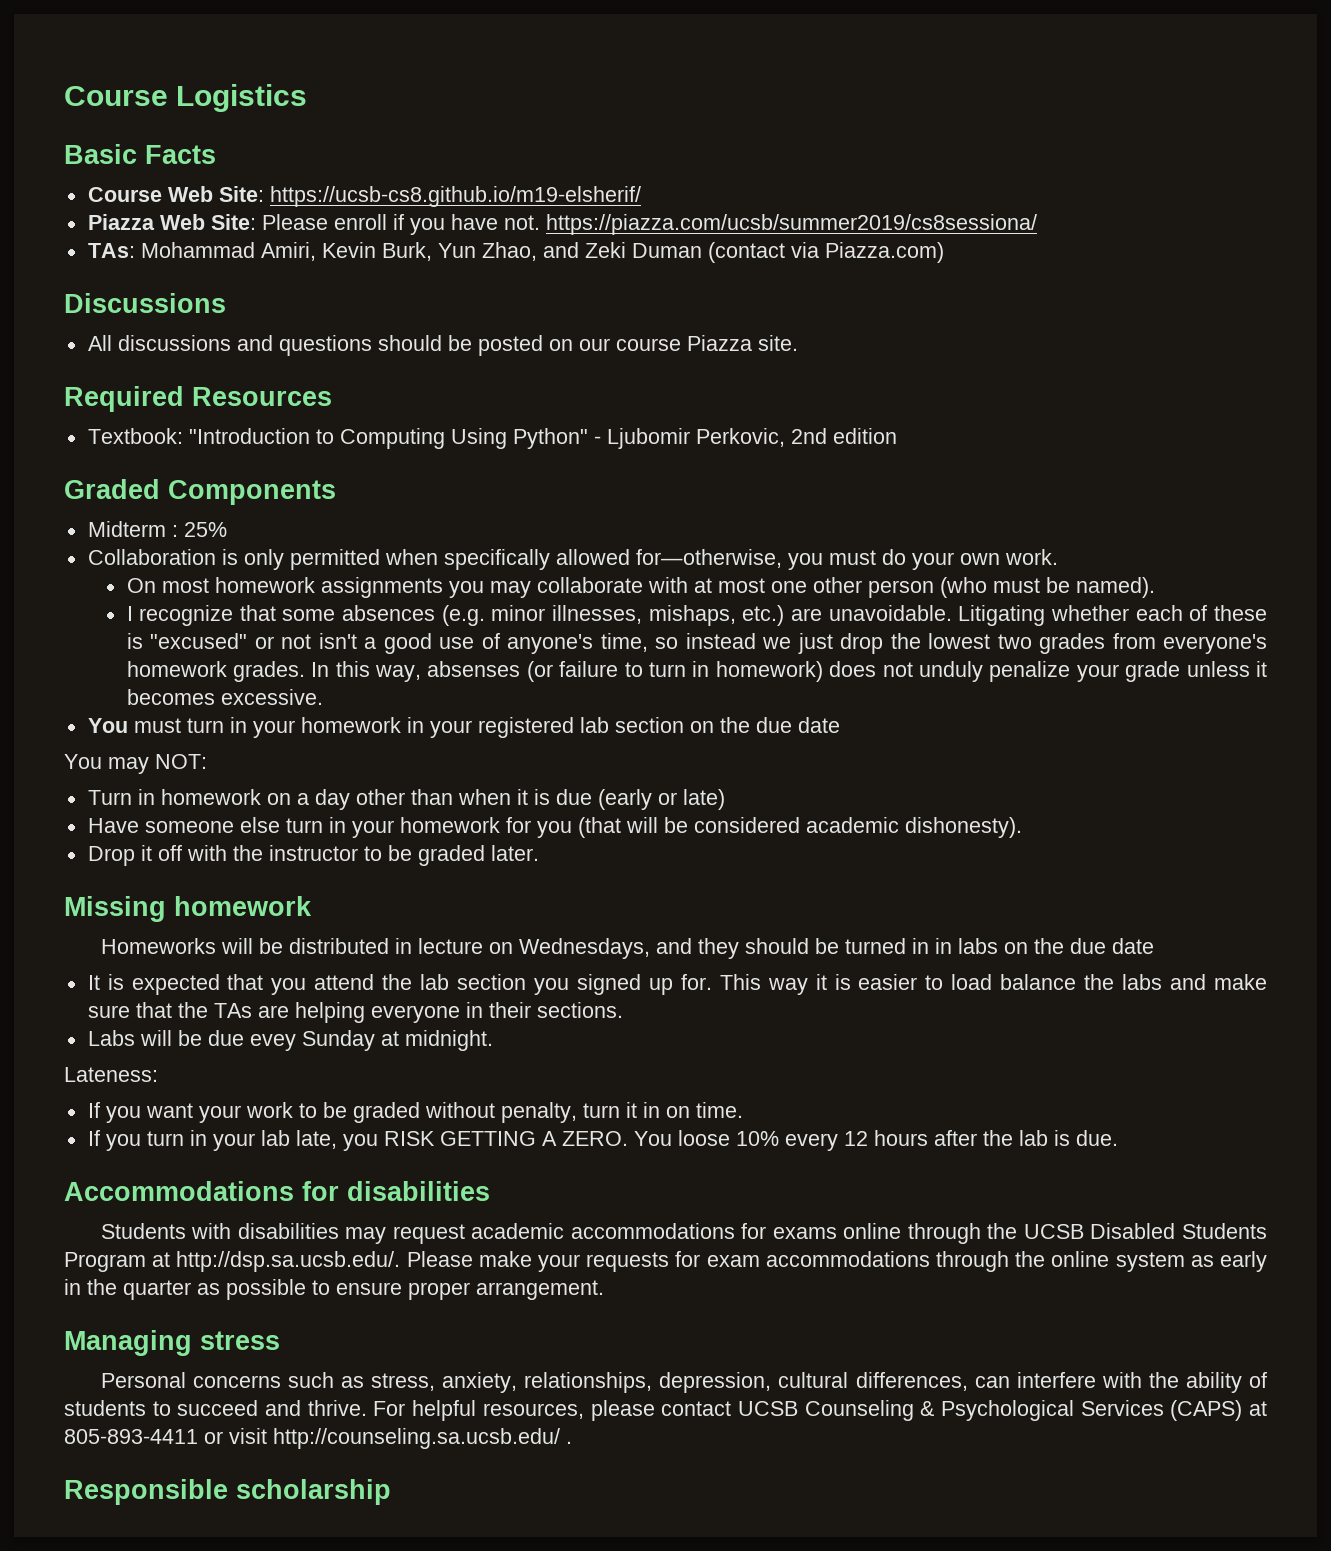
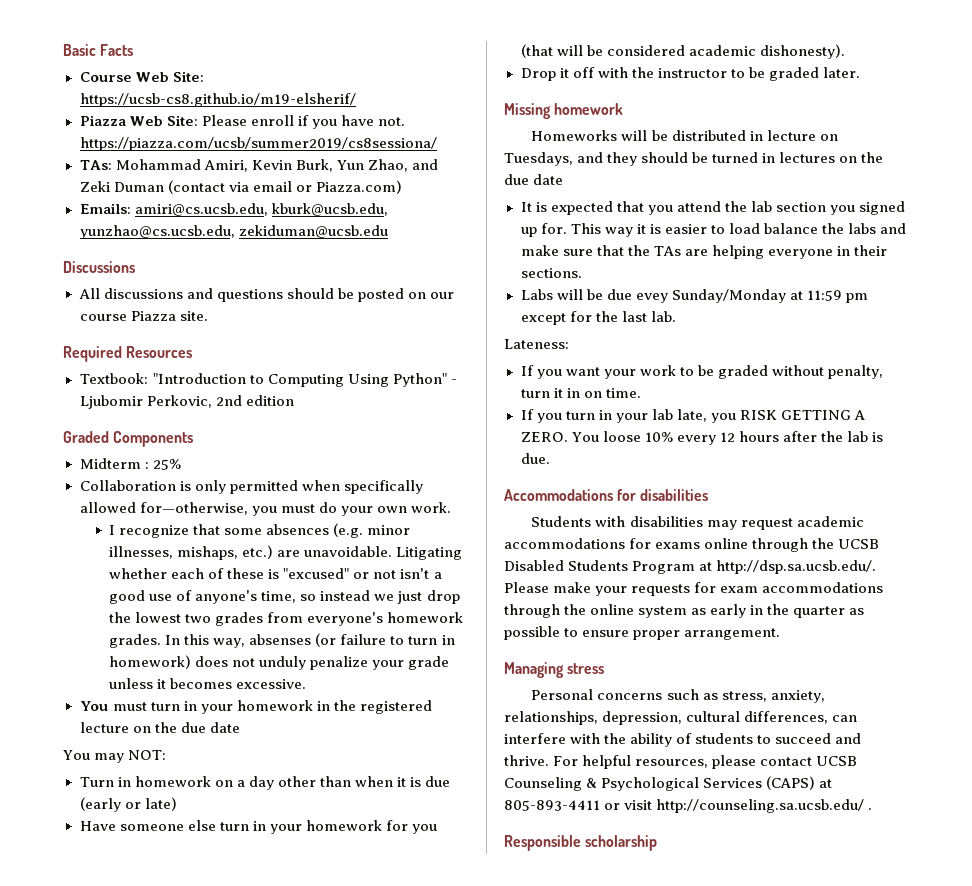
- Course Logistics
- TAs: Mohammad Amiri, Kevin Burk, Yun Zhao, and Zeki Duman (contact via Piazza.com)
+ TAs: Mohammad Amiri, Kevin Burk, Yun Zhao, and Zeki Duman (contact via email or Piazza.com)
+ Emails: amiri@cs.ucsb.edu, kburk@ucsb.edu, yunzhao@cs.ucsb.edu, zekiduman@ucsb.edu
- On most homework assignments you may collaborate with at most one other person (who must be named).
- You must turn in your homework in your registered lab section on the due date
+ You must turn in your homework in the registered lecture on the due date
- Homeworks will be distributed in lecture on Wednesdays, and they should be turned in in labs on the due date
+ Homeworks will be distributed in lecture on Tuesdays, and they should be turned in lectures on the due date
- Labs will be due evey Sunday at midnight.
+ Labs will be due evey Sunday/Monday at 11:59 pm except for the last lab.

